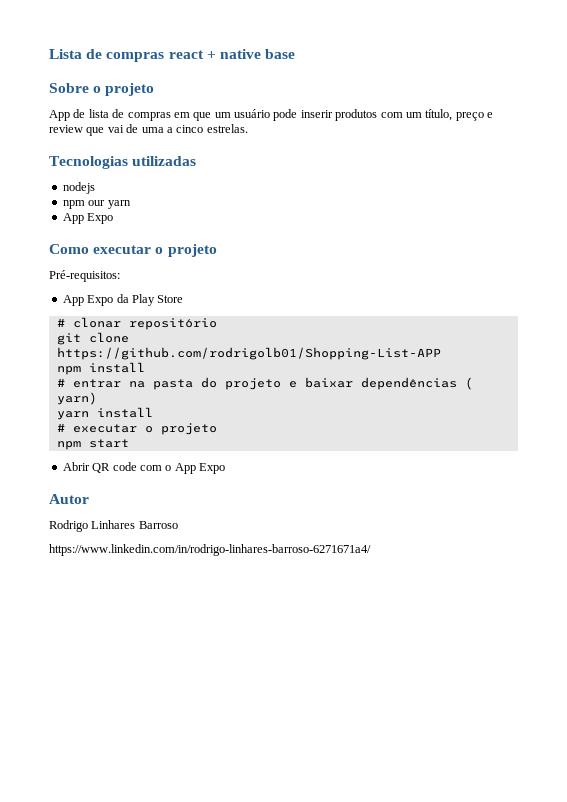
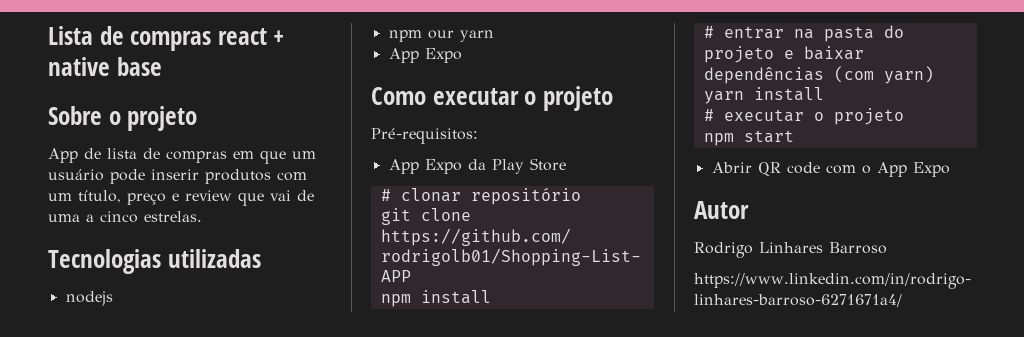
- # entrar na pasta do projeto e baixar dependências ( yarn)
+ # entrar na pasta do projeto e baixar dependências (com yarn)

